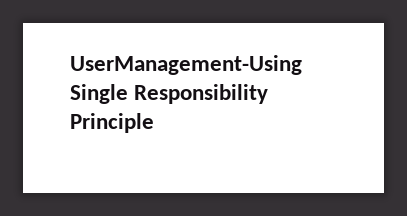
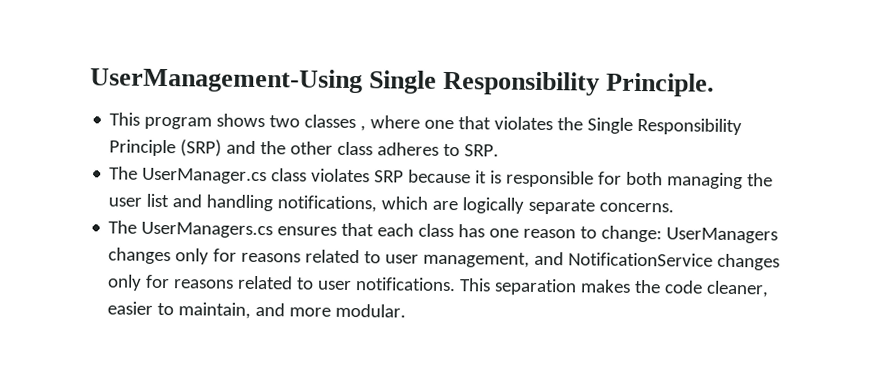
- UserManagement-Using Single Responsibility Principle
+ UserManagement-Using Single Responsibility Principle.
+ This program shows two classes , where one that violates the Single Responsibility Principle (SRP) and the other class adheres to SRP.
+ The UserManager.cs class violates SRP because it is responsible for both managing the user list and handling notifications, which are logically separate concerns.
+ The UserManagers.cs ensures that each class has one reason to change: UserManagers changes only for reasons related to user management, and NotificationService changes only for reasons related to user notifications. This separation makes the code cleaner, easier to maintain, and more modular.

